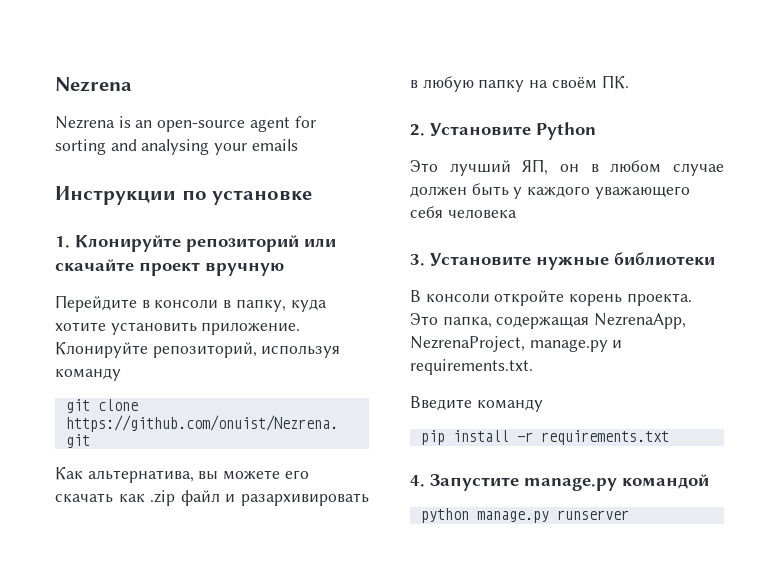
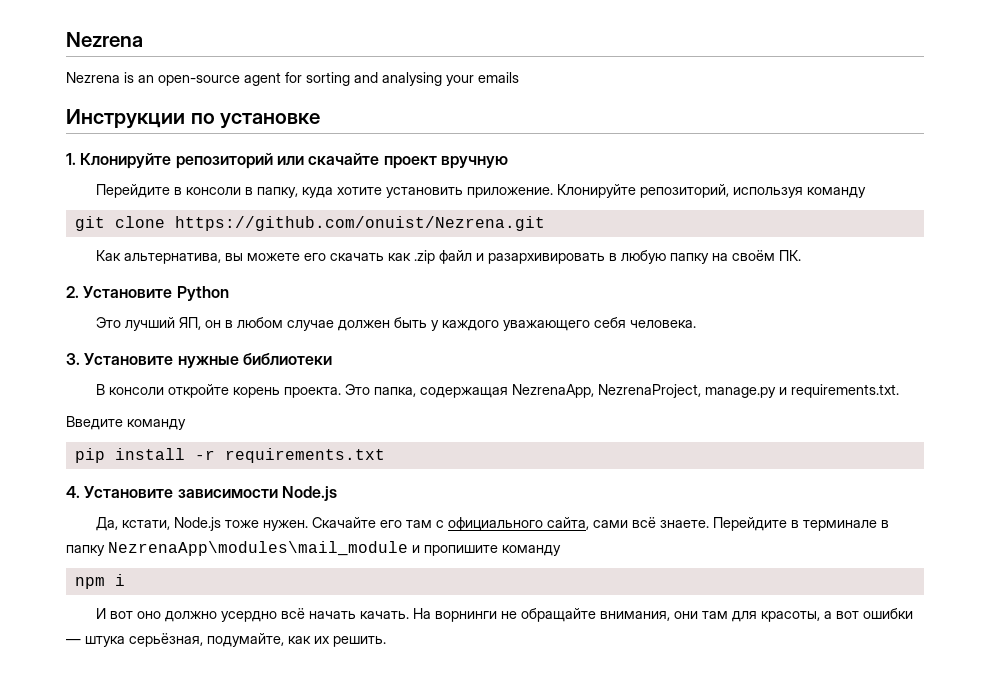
- Это лучший ЯП, он в любом случае должен быть у каждого уважающего себя человека
+ Это лучший ЯП, он в любом случае должен быть у каждого уважающего себя человека.
- 4. Запустите manage.py командой
- python manage.py runserver
+ 4. Установите зависимости Node.js
+ Да, кстати, Node.js тоже нужен. Скачайте его там с официального сайта, сами всё знаете. Перейдите в терминале в папку NezrenaApp\modules\mail_module и пропишите команду
+ npm i
+ И вот оно должно усердно всё начать качать. На ворнинги не обращайте внимания, они там для красоты, а вот ошибки — штука серьёзная, подумайте, как их решить.

